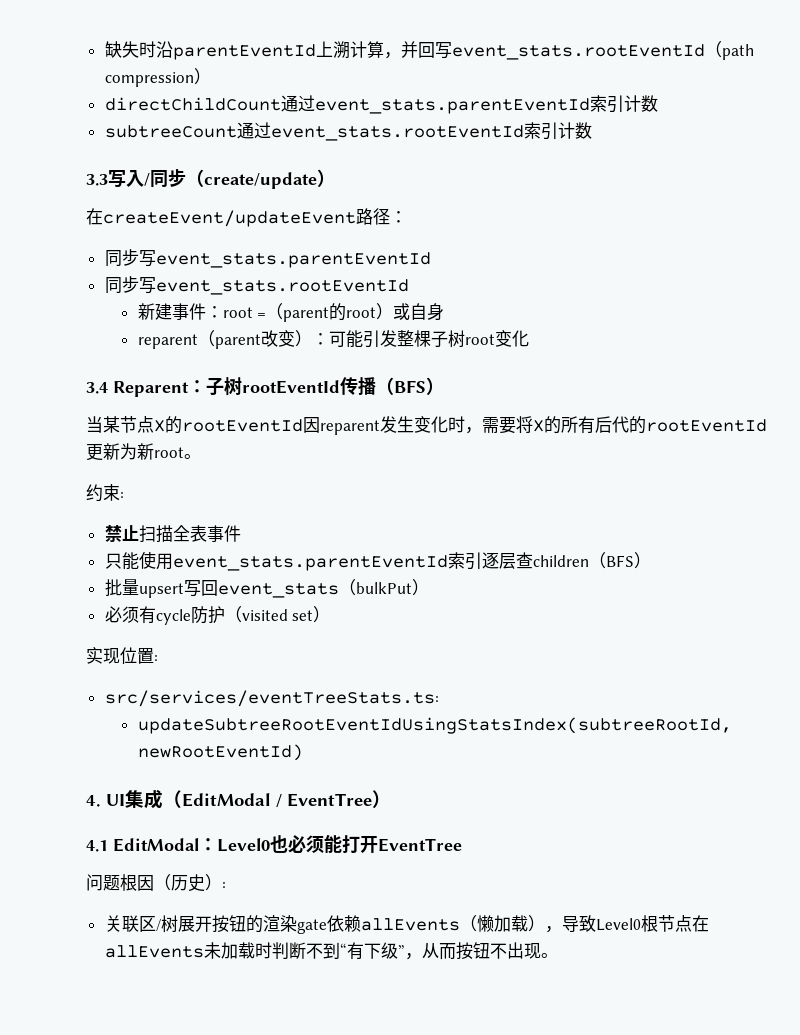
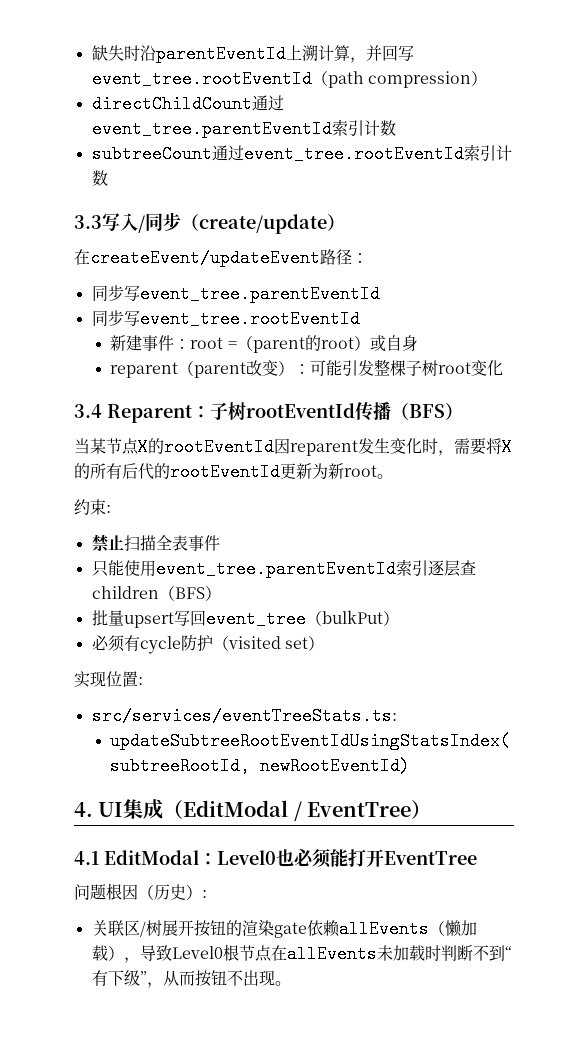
- 缺失时沿parentEventId上溯计算，并回写event_stats.rootEventId（path compression）
+ 缺失时沿parentEventId上溯计算，并回写event_tree.rootEventId（path compression）
- directChildCount通过event_stats.parentEventId索引计数
+ directChildCount通过event_tree.parentEventId索引计数
- subtreeCount通过event_stats.rootEventId索引计数
+ subtreeCount通过event_tree.rootEventId索引计数
- 同步写event_stats.parentEventId
- 同步写event_stats.rootEventId
+ 同步写event_tree.parentEventId
+ 同步写event_tree.rootEventId
- 只能使用event_stats.parentEventId索引逐层查children（BFS）
+ 只能使用event_tree.parentEventId索引逐层查children（BFS）
- 批量upsert写回event_stats（bulkPut）
+ 批量upsert写回event_tree（bulkPut）

